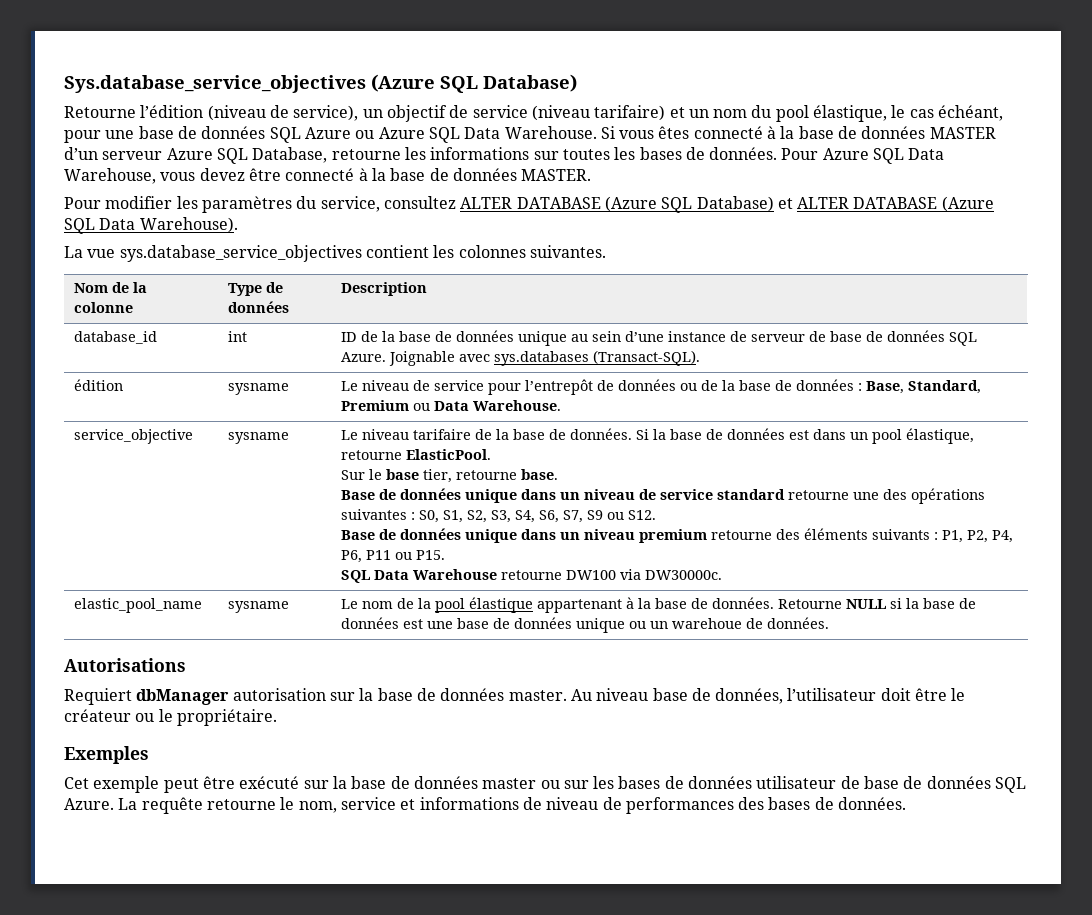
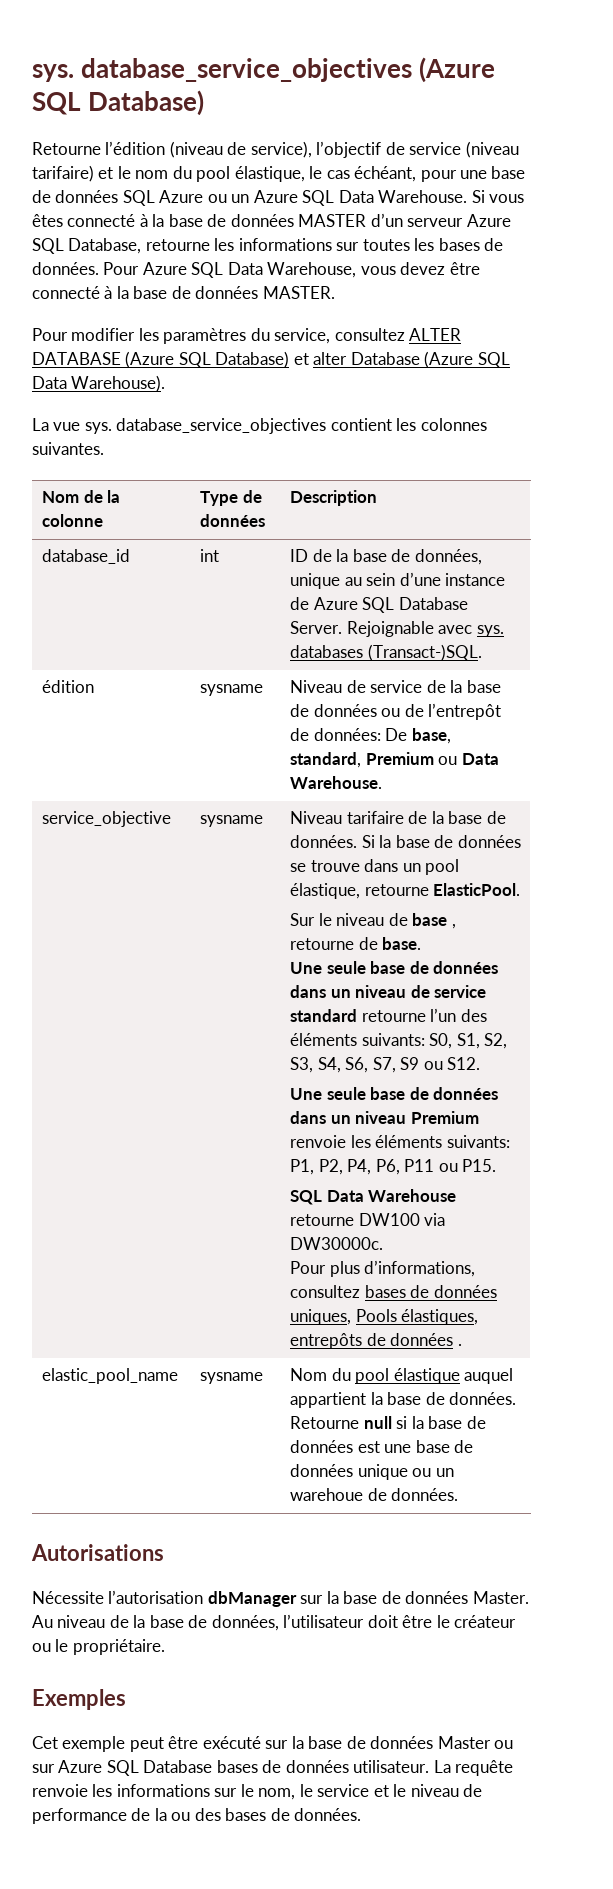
- Sys.database_service_objectives (Azure SQL Database)
+ sys. database_service_objectives (Azure SQL Database)
- Retourne l’édition (niveau de service), un objectif de service (niveau tarifaire) et un nom du pool élastique, le cas échéant, pour une base de données SQL Azure ou Azure SQL Data Warehouse.
+ Retourne l’édition (niveau de service), l’objectif de service (niveau tarifaire) et le nom du pool élastique, le cas échéant, pour une base de données SQL Azure ou un Azure SQL Data Warehouse.
- Pour modifier les paramètres du service, consultez ALTER DATABASE (Azure SQL Database) et ALTER DATABASE (Azure SQL Data Warehouse).
+ Pour modifier les paramètres du service, consultez ALTER DATABASE (Azure SQL Database) et alter Database (Azure SQL Data Warehouse).
- La vue sys.database_service_objectives contient les colonnes suivantes.
+ La vue sys. database_service_objectives contient les colonnes suivantes.
- database_id | int | ID de la base de données unique au sein d’une instance de serveur de base de données SQL Azure. Joignable avec sys.databases (Transact-SQL).
- édition | sysname | Le niveau de service pour l’entrepôt de données ou de la base de données : Base, Standard, Premium ou Data Warehouse.
+ database_id | int | ID de la base de données, unique au sein d’une instance de Azure SQL Database Server. Rejoignable avec sys. databases (Transact-)SQL.
+ édition | sysname | Niveau de service de la base de données ou de l’entrepôt de données: De base, standard, Premium ou Data Warehouse.
- Le niveau tarifaire de la base de données.
+ Niveau tarifaire de la base de données.
- Si la base de données est dans un pool élastique, retourne ElasticPool.
+ Si la base de données se trouve dans un pool élastique, retourne ElasticPool.
- Sur le base tier, retourne base.
- Base de données unique dans un niveau de service standard retourne une des opérations suivantes : S0, S1, S2, S3, S4, S6, S7, S9 ou S12.
+ Sur le niveau de base , retourne de base.
+ Une seule base de données dans un niveau de service standard retourne l’un des éléments suivants: S0, S1, S2, S3, S4, S6, S7, S9 ou S12.
- Base de données unique dans un niveau premium retourne des éléments suivants : P1, P2, P4, P6, P11 ou P15.
+ Une seule base de données dans un niveau Premium renvoie les éléments suivants: P1, P2, P4, P6, P11 ou P15.
- elastic_pool_name | sysname | Le nom de la pool élastique appartenant à la base de données. Retourne NULL si la base de données est une base de données unique ou un warehoue de données.
+ Pour plus d’informations, consultez bases de données uniques, Pools élastiques, entrepôts de données .
+ elastic_pool_name | sysname | Nom du pool élastique auquel appartient la base de données. Retourne null si la base de données est une base de données unique ou un warehoue de données.
- Requiert dbManager autorisation sur la base de données master.
+ Nécessite l’autorisation dbManager sur la base de données Master.
- Au niveau base de données, l’utilisateur doit être le créateur ou le propriétaire.
+ Au niveau de la base de données, l’utilisateur doit être le créateur ou le propriétaire.
- Cet exemple peut être exécuté sur la base de données master ou sur les bases de données utilisateur de base de données SQL Azure. La requête retourne le nom, service et informations de niveau de performances des bases de données.
+ Cet exemple peut être exécuté sur la base de données Master ou sur Azure SQL Database bases de données utilisateur. La requête renvoie les informations sur le nom, le service et le niveau de performance de la ou des bases de données.

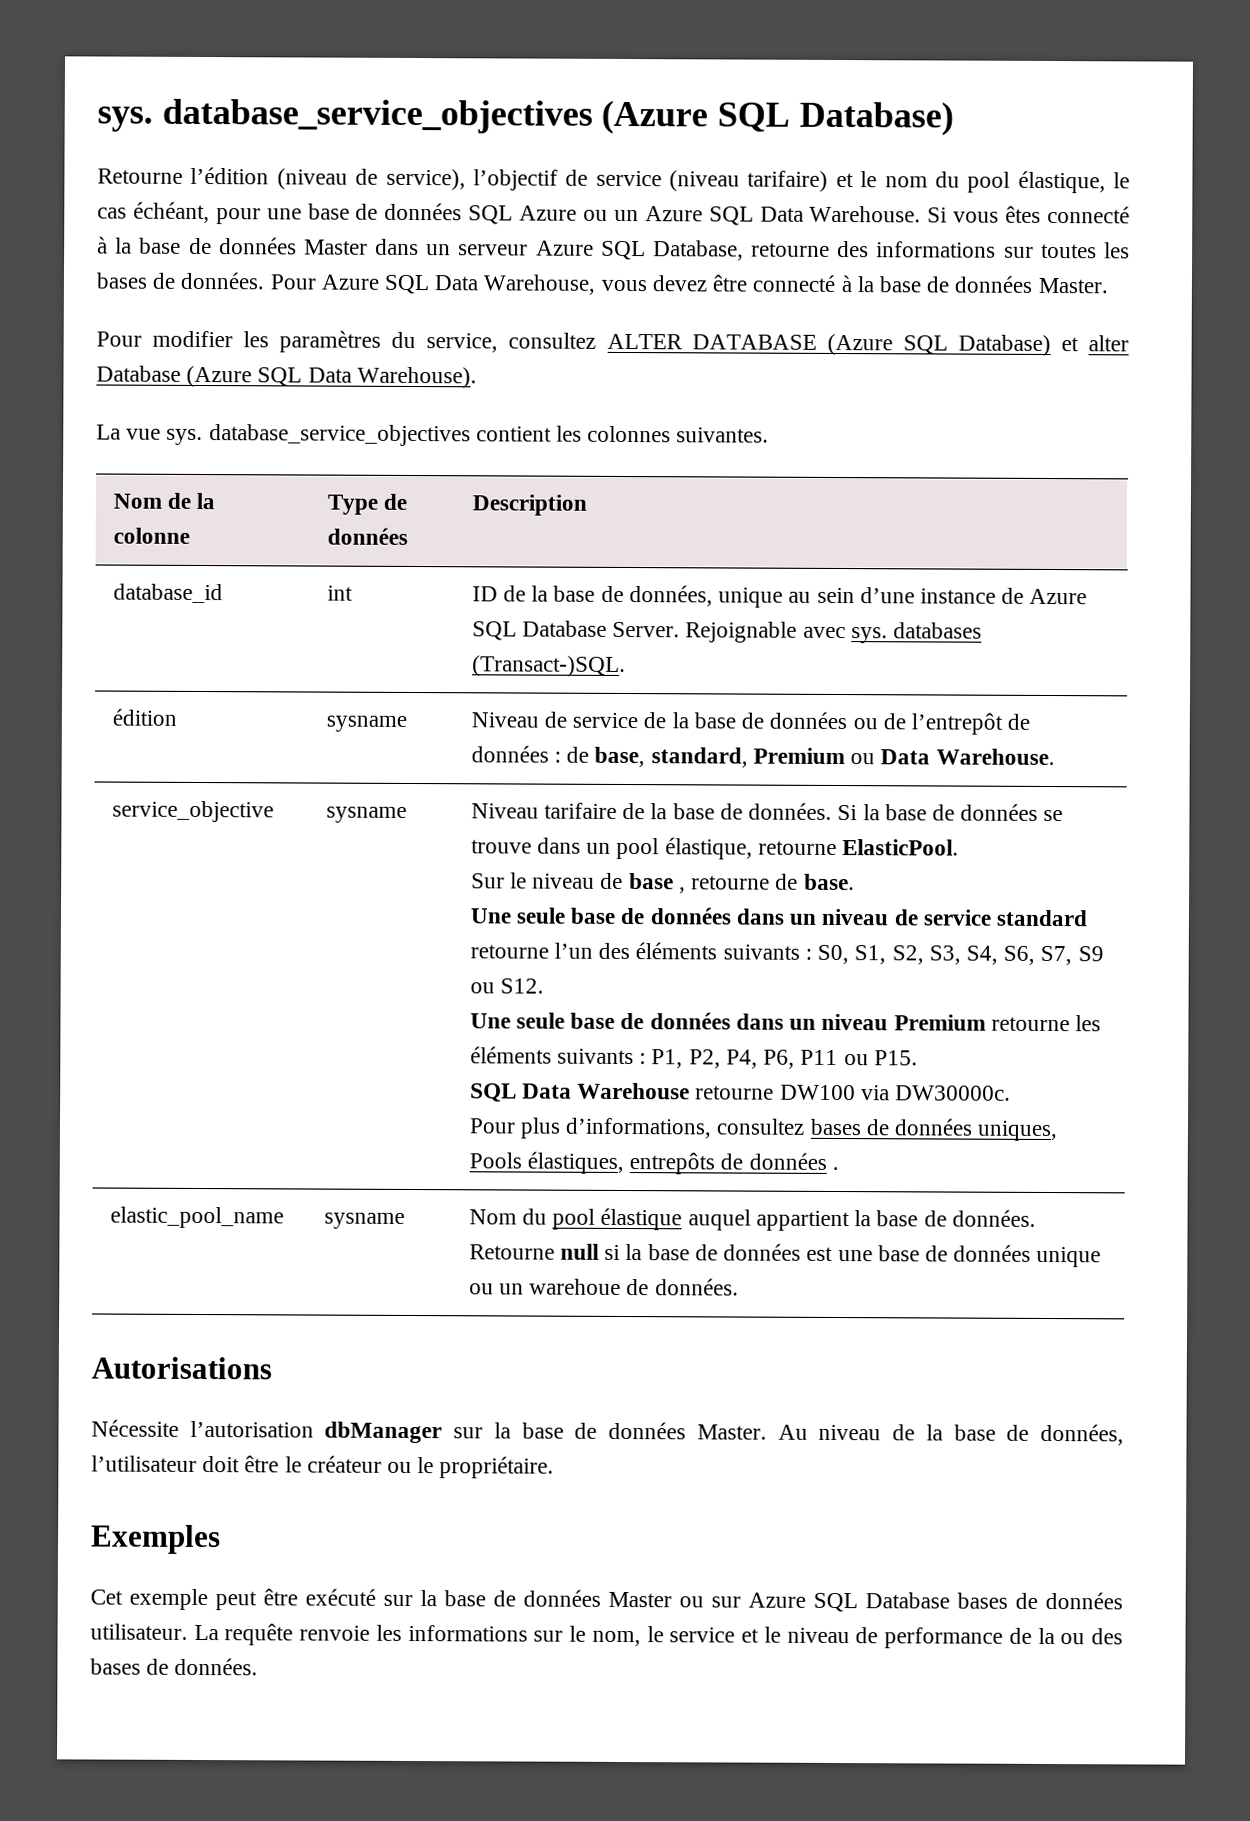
- Si vous êtes connecté à la base de données MASTER d’un serveur Azure SQL Database, retourne les informations sur toutes les bases de données.
+ Si vous êtes connecté à la base de données Master dans un serveur Azure SQL Database, retourne des informations sur toutes les bases de données.
- Pour Azure SQL Data Warehouse, vous devez être connecté à la base de données MASTER.
+ Pour Azure SQL Data Warehouse, vous devez être connecté à la base de données Master.
- édition | sysname | Niveau de service de la base de données ou de l’entrepôt de données: De base, standard, Premium ou Data Warehouse.
+ édition | sysname | Niveau de service de la base de données ou de l’entrepôt de données : de base, standard, Premium ou Data Warehouse.
- Une seule base de données dans un niveau de service standard retourne l’un des éléments suivants: S0, S1, S2, S3, S4, S6, S7, S9 ou S12.
+ Une seule base de données dans un niveau de service standard retourne l’un des éléments suivants : S0, S1, S2, S3, S4, S6, S7, S9 ou S12.
- Une seule base de données dans un niveau Premium renvoie les éléments suivants: P1, P2, P4, P6, P11 ou P15.
+ Une seule base de données dans un niveau Premium retourne les éléments suivants : P1, P2, P4, P6, P11 ou P15.

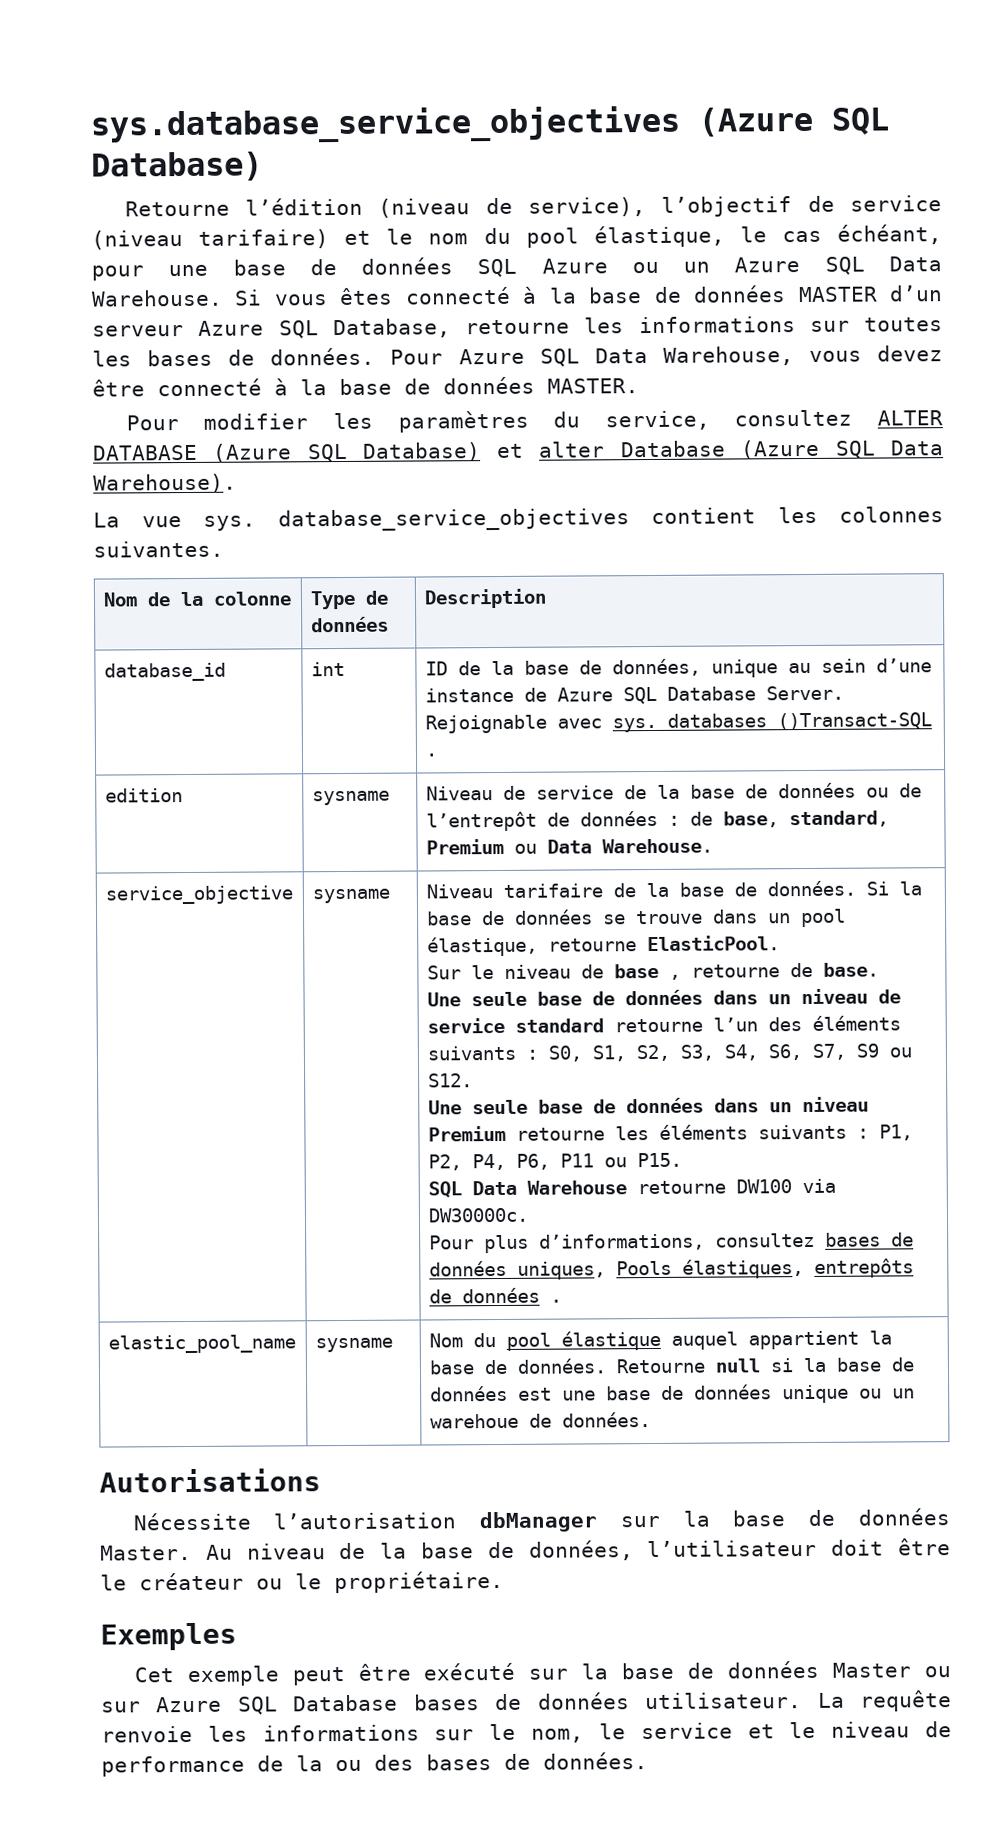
- sys. database_service_objectives (Azure SQL Database)
+ sys.database_service_objectives (Azure SQL Database)
- Si vous êtes connecté à la base de données Master dans un serveur Azure SQL Database, retourne des informations sur toutes les bases de données.
+ Si vous êtes connecté à la base de données MASTER d’un serveur Azure SQL Database, retourne les informations sur toutes les bases de données.
- Pour Azure SQL Data Warehouse, vous devez être connecté à la base de données Master.
+ Pour Azure SQL Data Warehouse, vous devez être connecté à la base de données MASTER.
- database_id | int | ID de la base de données, unique au sein d’une instance de Azure SQL Database Server. Rejoignable avec sys. databases (Transact-)SQL.
- édition | sysname | Niveau de service de la base de données ou de l’entrepôt de données : de base, standard, Premium ou Data Warehouse.
+ database_id | int | ID de la base de données, unique au sein d’une instance de Azure SQL Database Server. Rejoignable avec sys. databases ()Transact-SQL .
+ edition | sysname | Niveau de service de la base de données ou de l’entrepôt de données : de base, standard, Premium ou Data Warehouse.

